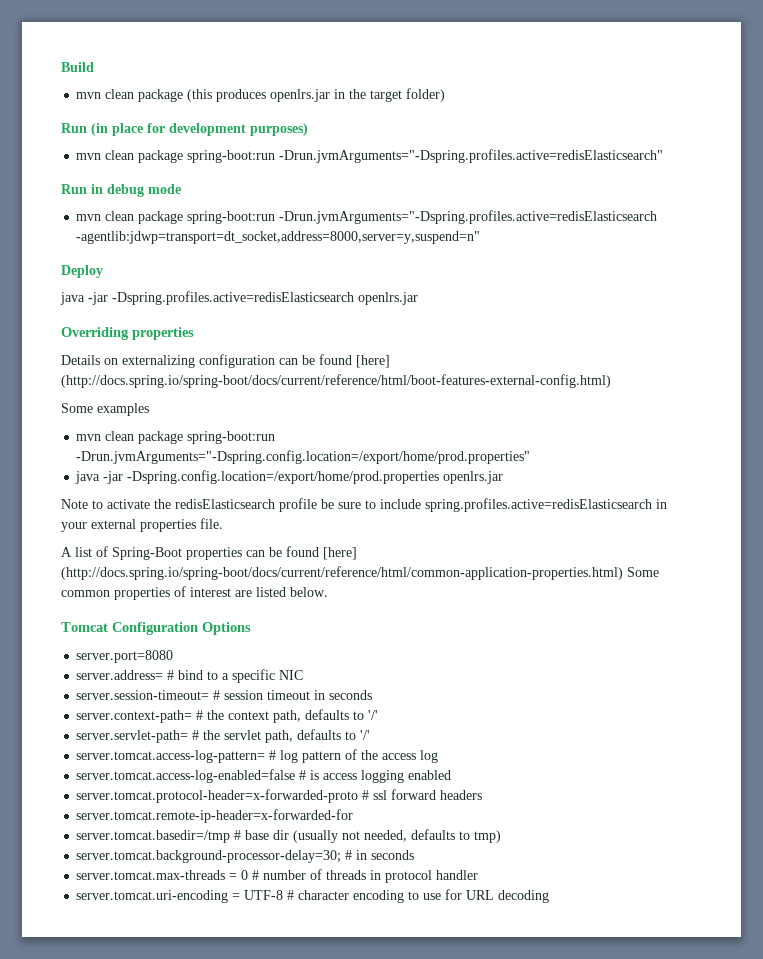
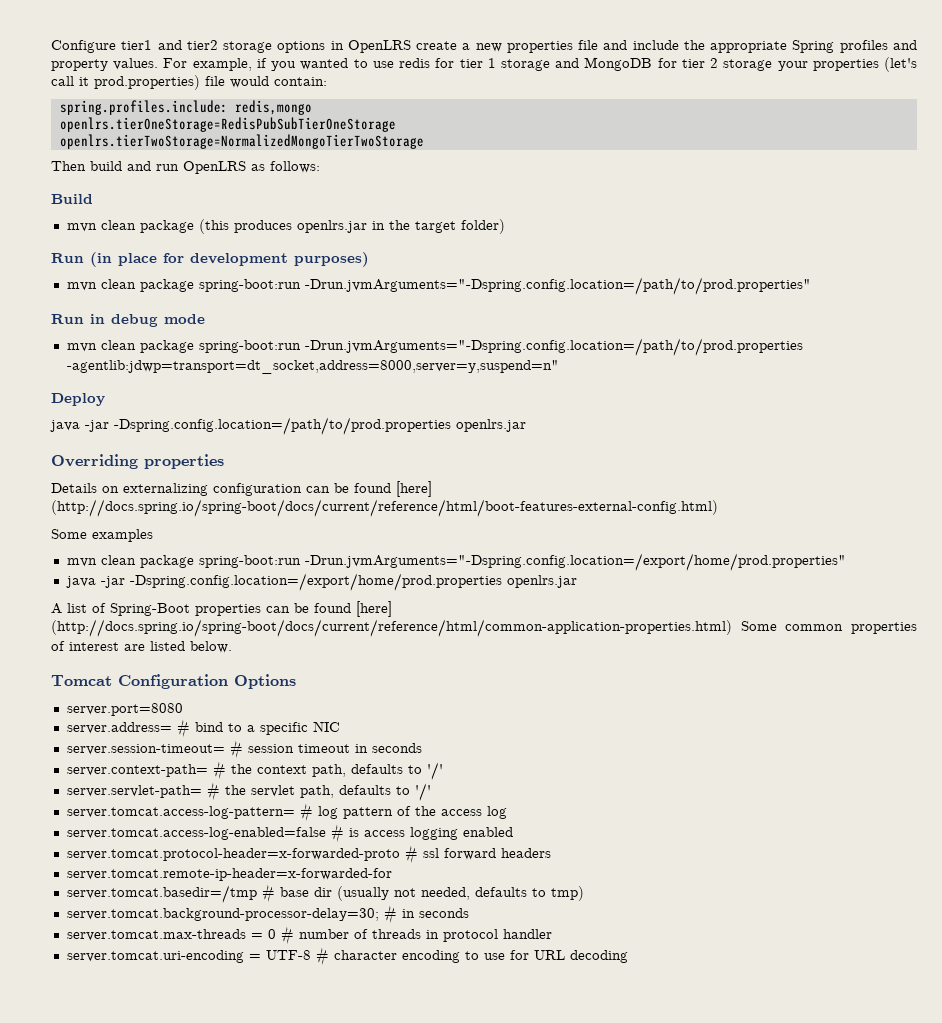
+ Configure tier1 and tier2 storage options in OpenLRS create a new properties file and include the appropriate Spring profiles and property values. For example, if you wanted to use redis for tier 1 storage and MongoDB for tier 2 storage your properties (let's call it prod.properties) file would contain:
+ spring.profiles.include: redis,mongo
+ openlrs.tierOneStorage=RedisPubSubTierOneStorage
+ openlrs.tierTwoStorage=NormalizedMongoTierTwoStorage
+ Then build and run OpenLRS as follows:
- mvn clean package spring-boot:run -Drun.jvmArguments="-Dspring.profiles.active=redisElasticsearch"
+ mvn clean package spring-boot:run -Drun.jvmArguments="-Dspring.config.location=/path/to/prod.properties"
- mvn clean package spring-boot:run -Drun.jvmArguments="-Dspring.profiles.active=redisElasticsearch -agentlib:jdwp=transport=dt_socket,address=8000,server=y,suspend=n"
+ mvn clean package spring-boot:run -Drun.jvmArguments="-Dspring.config.location=/path/to/prod.properties -agentlib:jdwp=transport=dt_socket,address=8000,server=y,suspend=n"
- java -jar -Dspring.profiles.active=redisElasticsearch openlrs.jar
+ java -jar -Dspring.config.location=/path/to/prod.properties openlrs.jar
- Note to activate the redisElasticsearch profile be sure to include spring.profiles.active=redisElasticsearch in your external properties file.

